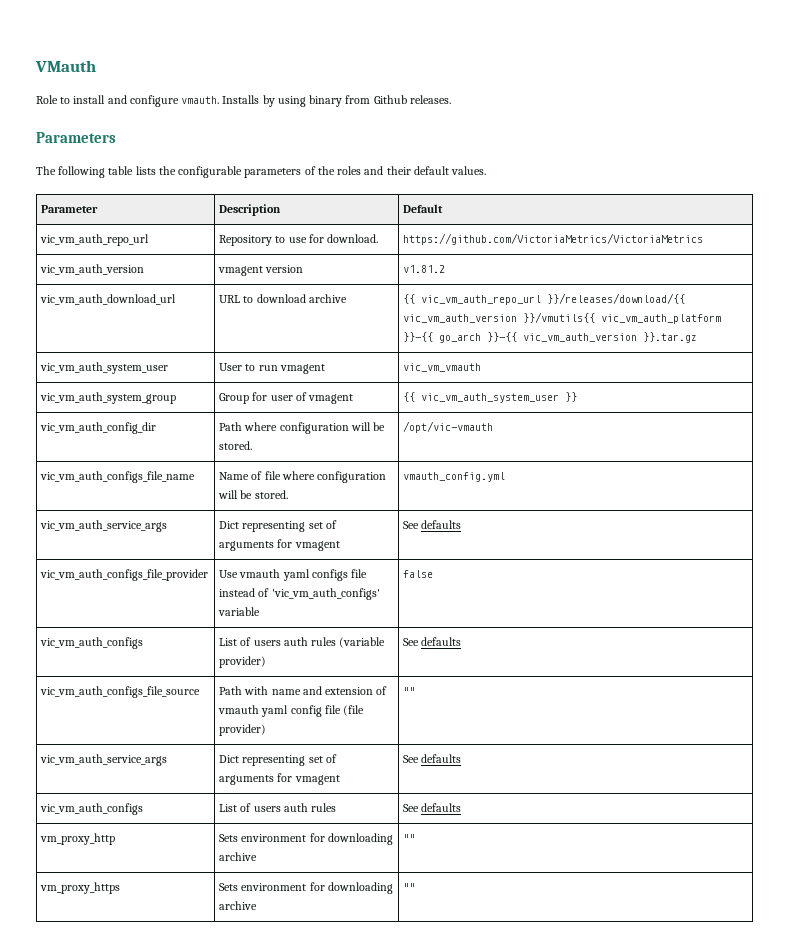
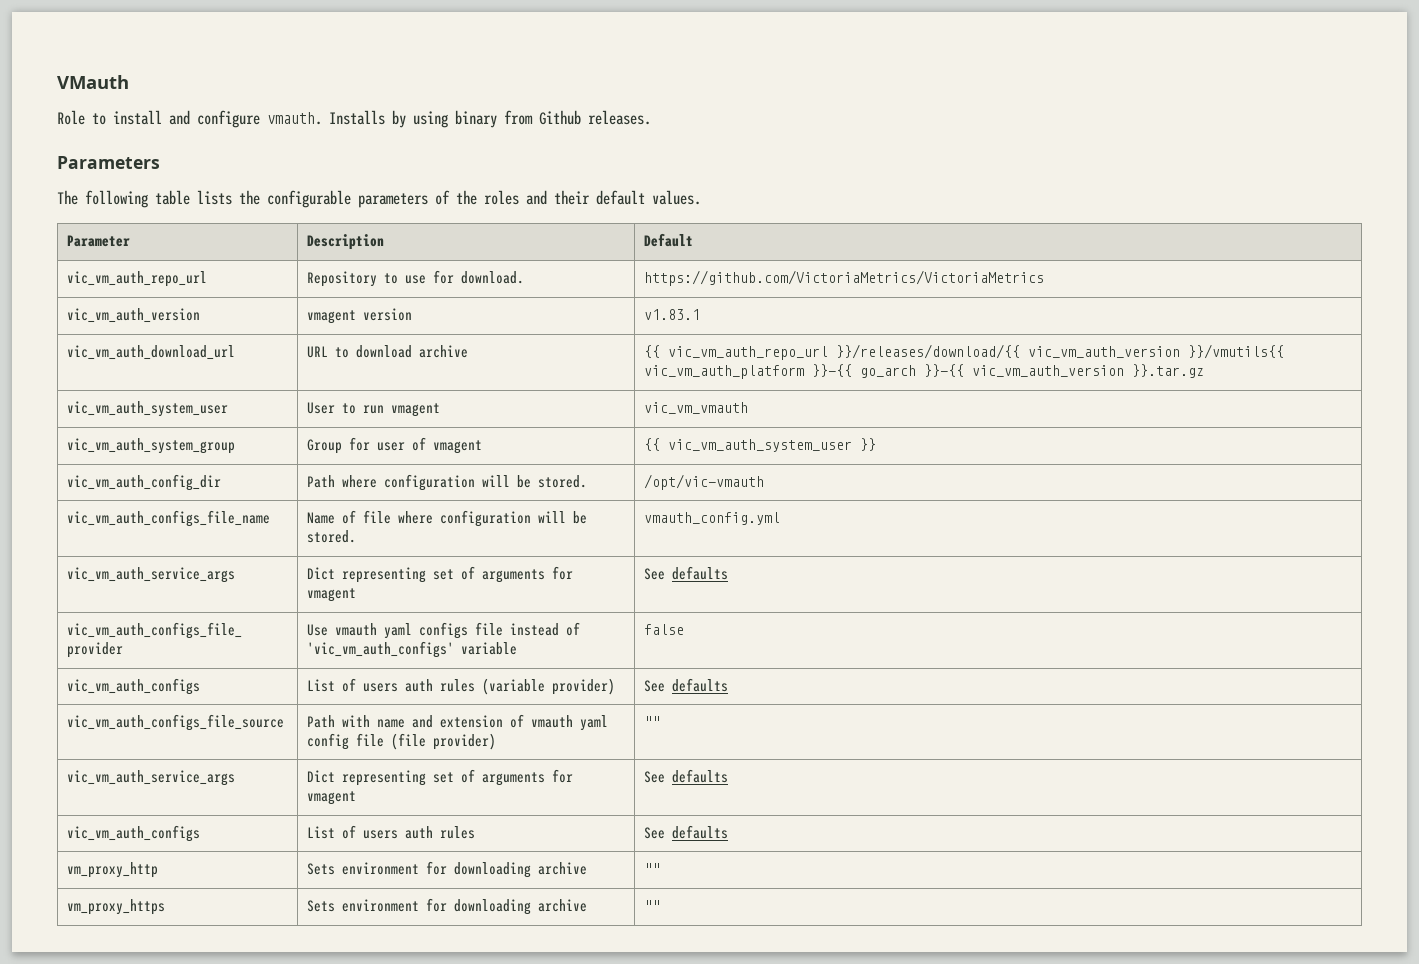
- vic_vm_auth_version | vmagent version | v1.81.2
+ vic_vm_auth_version | vmagent version | v1.83.1

